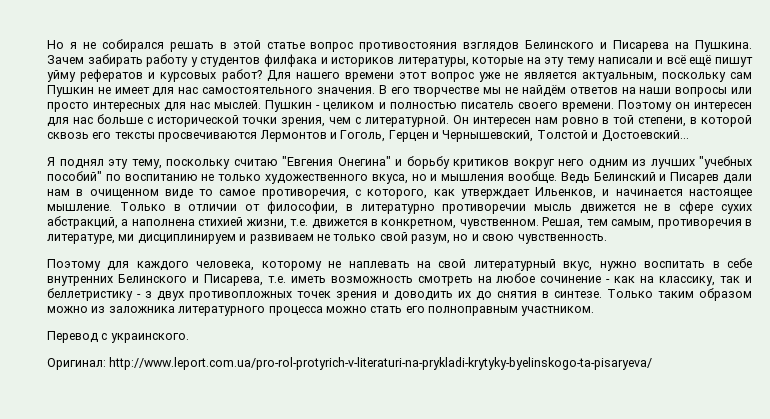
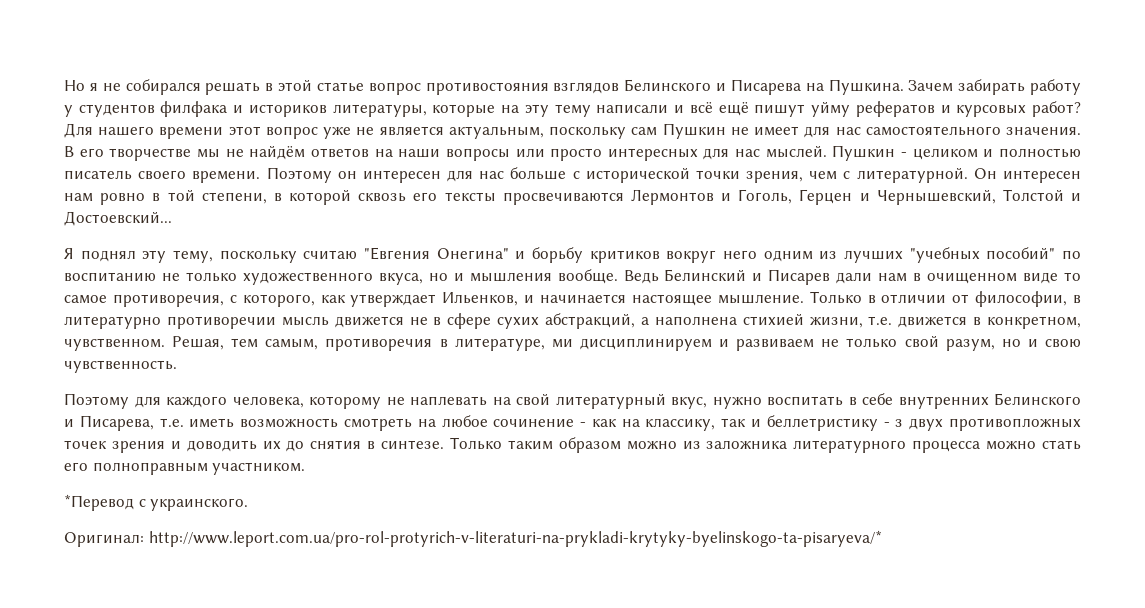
- Перевод с украинского.
+ *Перевод с украинского.
- Оригинал: http://www.leport.com.ua/pro-rol-protyrich-v-literaturi-na-prykladi-krytyky-byelinskogo-ta-pisaryeva/
+ Оригинал: http://www.leport.com.ua/pro-rol-protyrich-v-literaturi-na-prykladi-krytyky-byelinskogo-ta-pisaryeva/*

